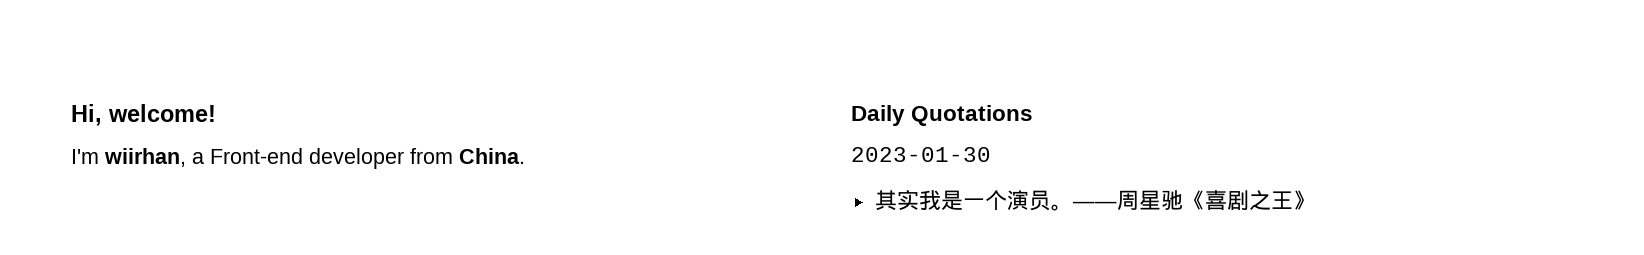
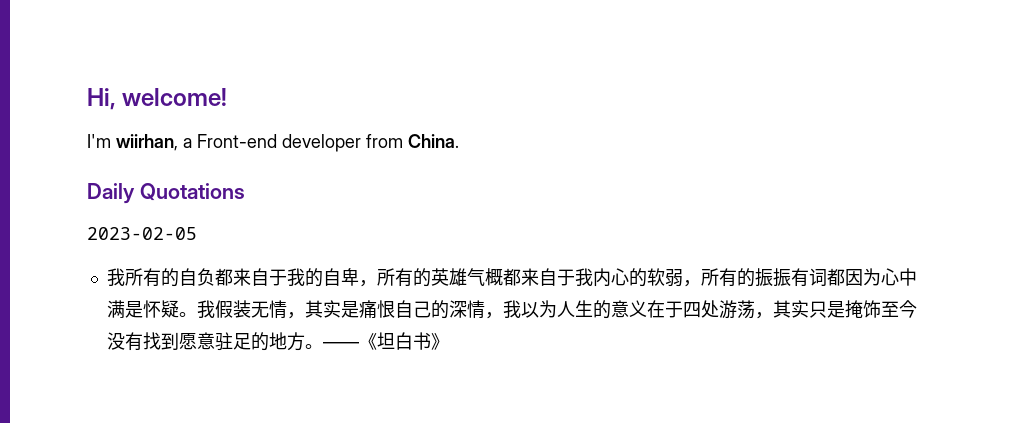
- 2023-01-30
- 其实我是一个演员。——周星驰《喜剧之王》
+ 2023-02-05
+ 我所有的自负都来自于我的自卑，所有的英雄气概都来自于我内心的软弱，所有的振振有词都因为心中满是怀疑。我假装无情，其实是痛恨自己的深情，我以为人生的意义在于四处游荡，其实只是掩饰至今没有找到愿意驻足的地方。——《坦白书》

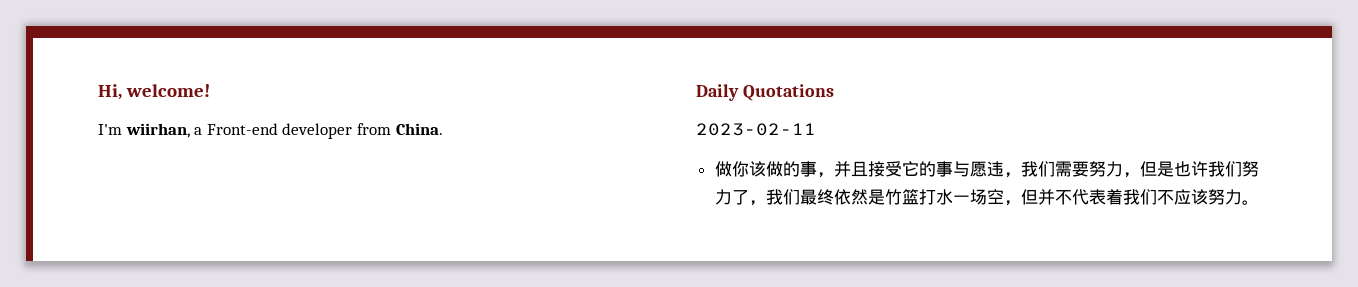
- 2023-02-05
- 我所有的自负都来自于我的自卑，所有的英雄气概都来自于我内心的软弱，所有的振振有词都因为心中满是怀疑。我假装无情，其实是痛恨自己的深情，我以为人生的意义在于四处游荡，其实只是掩饰至今没有找到愿意驻足的地方。——《坦白书》
+ 2023-02-11
+ 做你该做的事，并且接受它的事与愿违，我们需要努力，但是也许我们努力了，我们最终依然是竹篮打水一场空，但并不代表着我们不应该努力。

